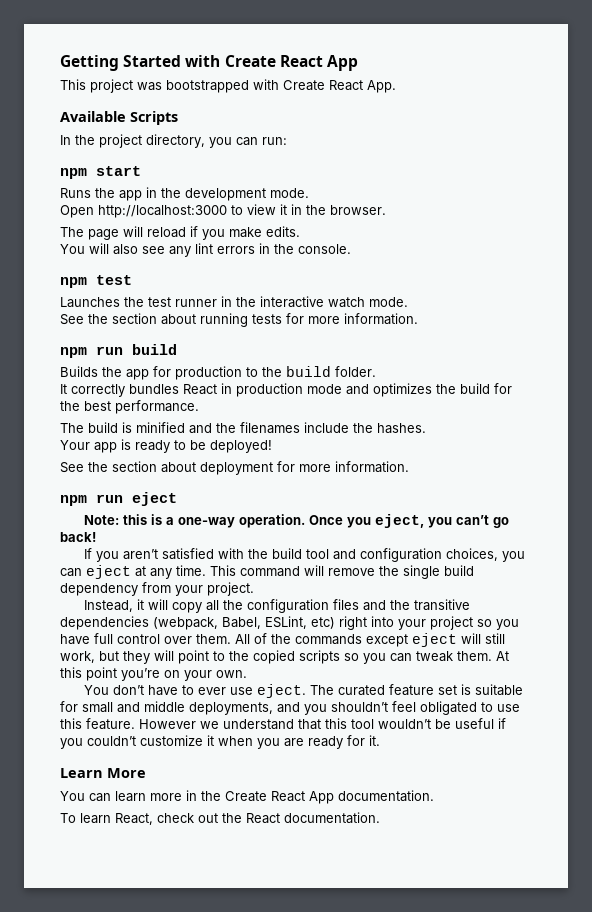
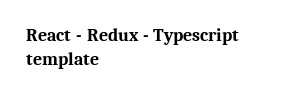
- Getting Started with Create React App
- This project was bootstrapped with Create React App.
- Available Scripts
- In the project directory, you can run:
- npm start
- Runs the app in the development mode.
- Open http://localhost:3000 to view it in the browser.
- The page will reload if you make edits.
- You will also see any lint errors in the console.
- npm test
- Launches the test runner in the interactive watch mode.
- See the section about running tests for more information.
- npm run build
- Builds the app for production to the build folder.
- It correctly bundles React in production mode and optimizes the build for the best performance.
- The build is minified and the filenames include the hashes.
- Your app is ready to be deployed!
- See the section about deployment for more information.
- npm run eject
- Note: this is a one-way operation. Once you eject, you can’t go back!
- If you aren’t satisfied with the build tool and configuration choices, you can eject at any time. This command will remove the single build dependency from your project.
- Instead, it will copy all the configuration files and the transitive dependencies (webpack, Babel, ESLint, etc) right into your project so you have full control over them. All of the commands except eject will still work, but they will point to the copied scripts so you can tweak them. At this point you’re on your own.
- You don’t have to ever use eject. The curated feature set is suitable for small and middle deployments, and you shouldn’t feel obligated to use this feature. However we understand that this tool wouldn’t be useful if you couldn’t customize it when you are ready for it.
- Learn More
- You can learn more in the Create React App documentation.
- To learn React, check out the React documentation.
+ React - Redux - Typescript template

